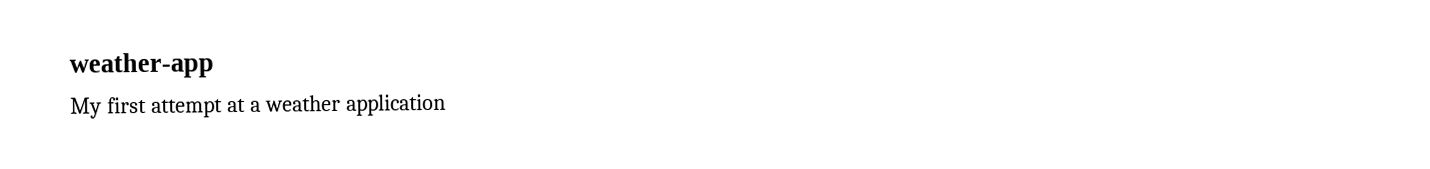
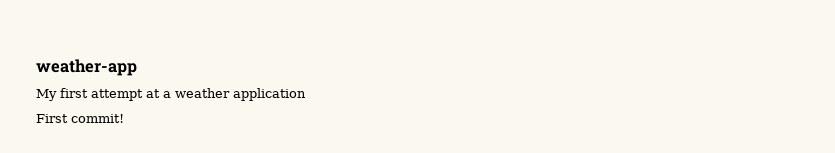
+ First commit!

